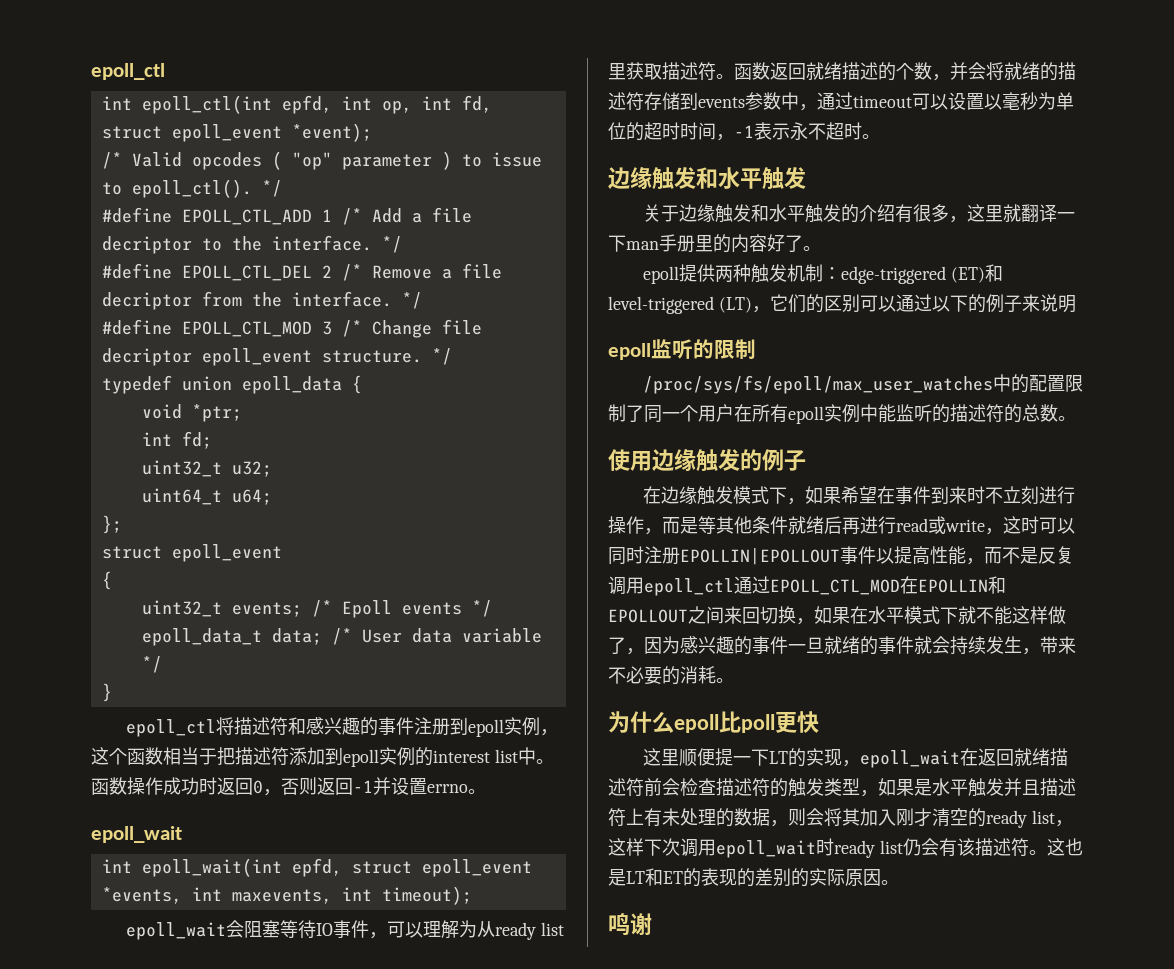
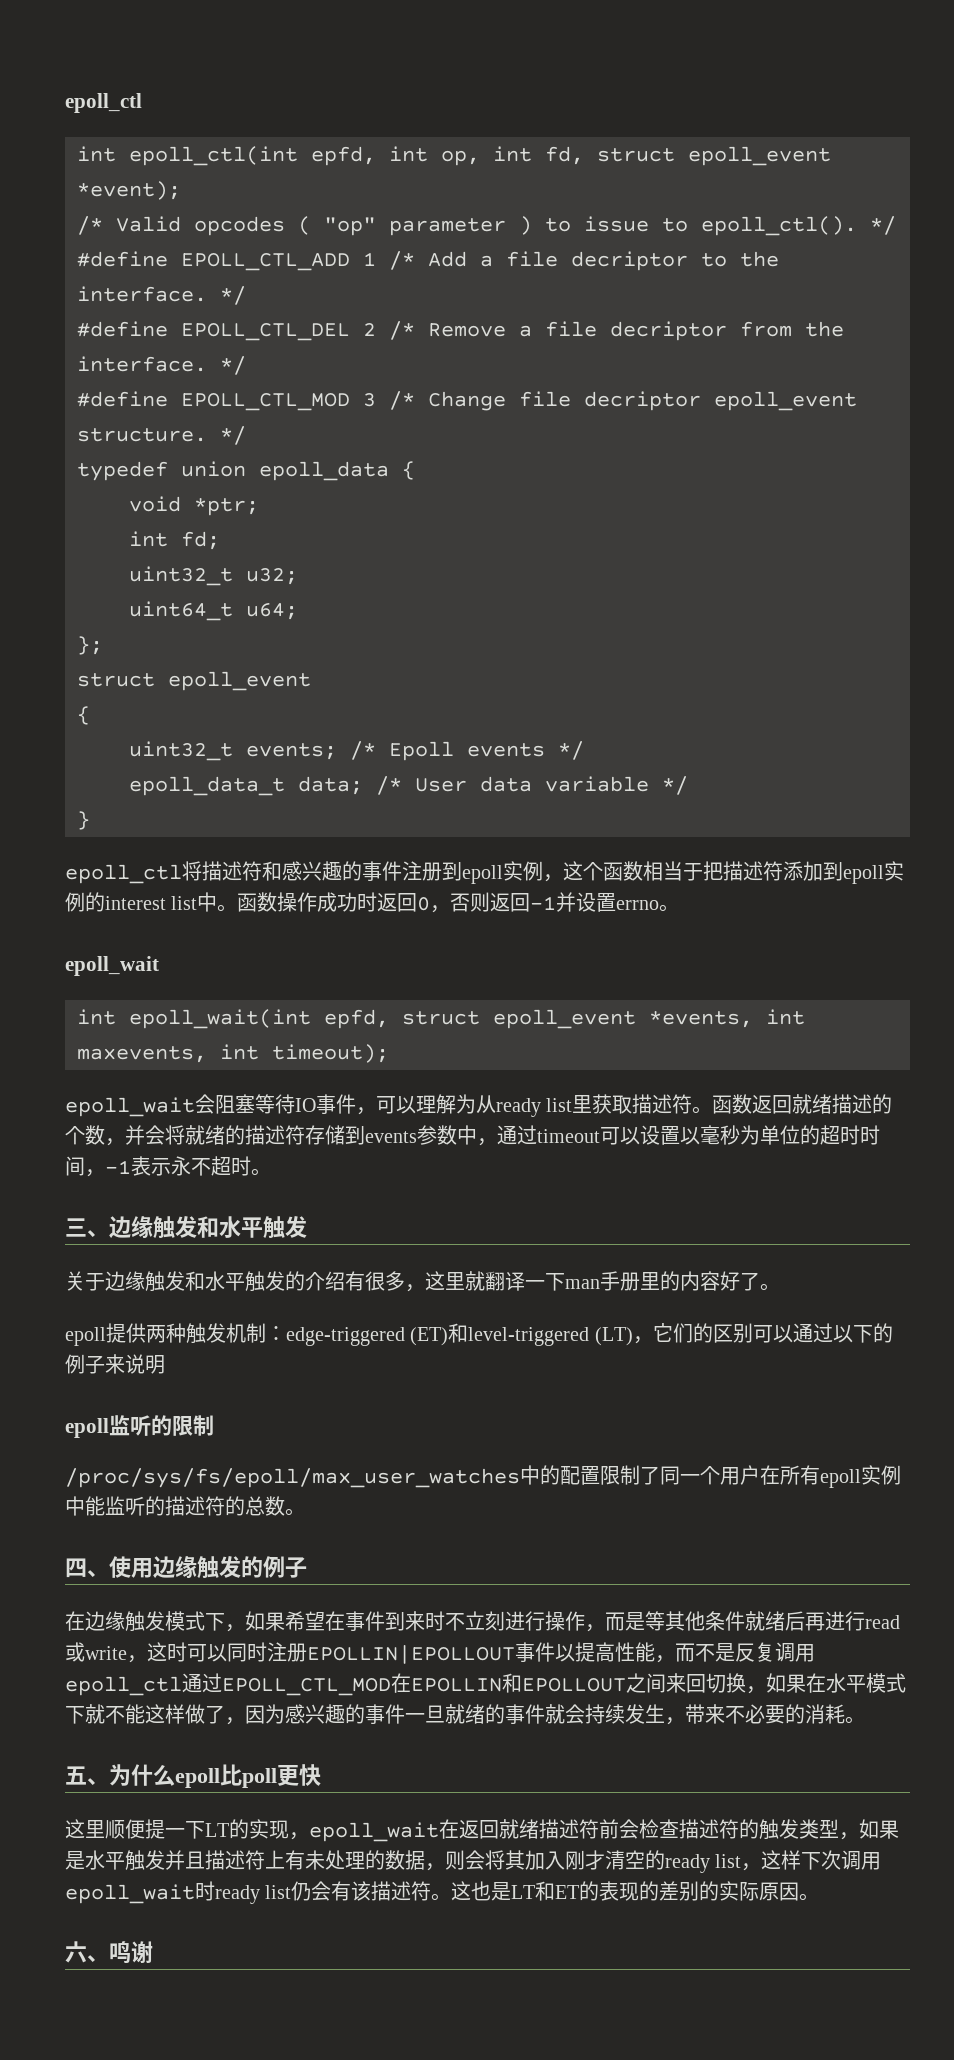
  函数返回就绪描述的个数，并会将就绪的描述符存储到events参数中，通过timeout可以设置以毫秒为单位的超时时间，-1表示永不超时。
- 边缘触发和水平触发
+ 三、边缘触发和水平触发
- 使用边缘触发的例子
+ 四、使用边缘触发的例子
- 为什么epoll比poll更快
+ 五、为什么epoll比poll更快
- 鸣谢
+ 六、鸣谢

